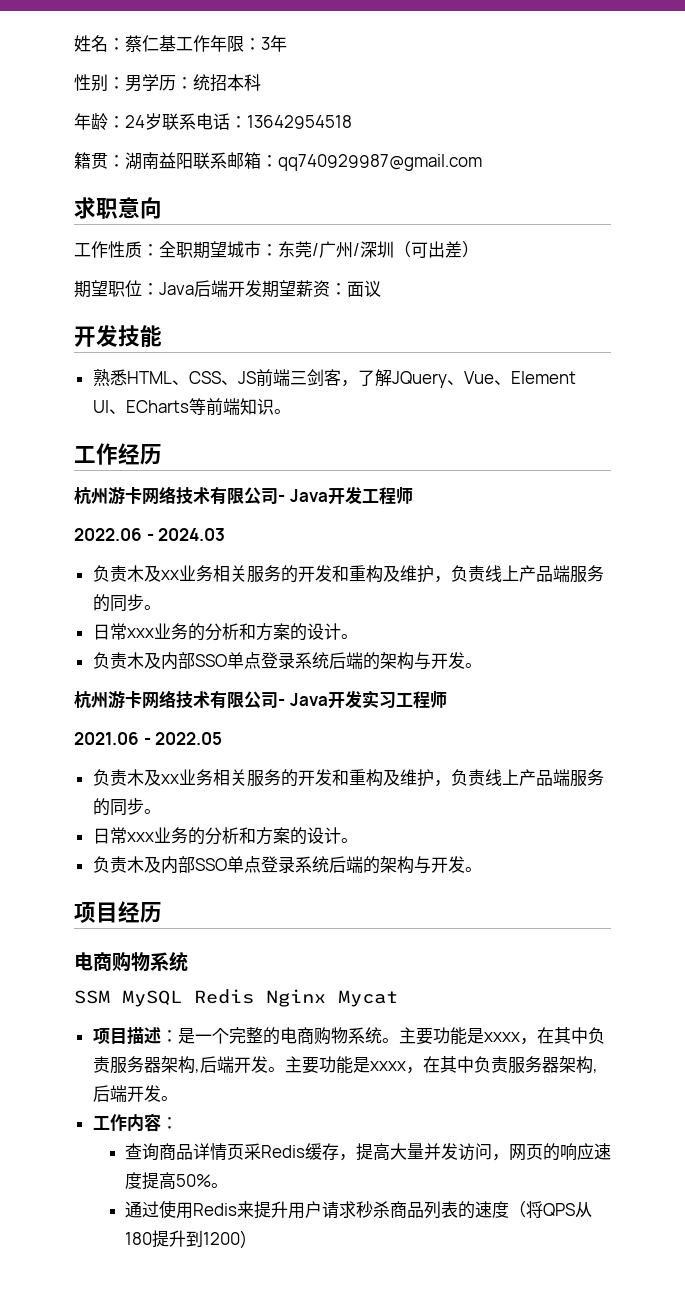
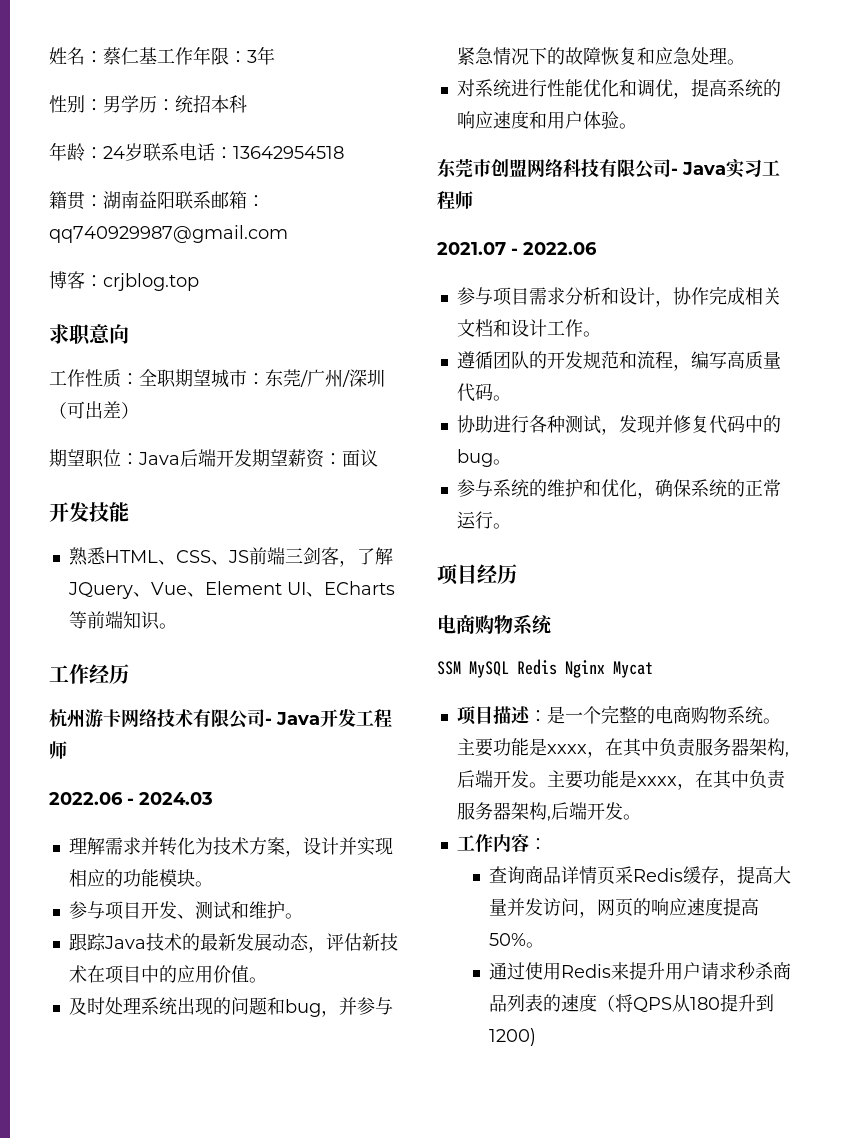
+ 博客：crjblog.top
  2022.06 - 2024.03
- 负责木及xx业务相关服务的开发和重构及维护，负责线上产品端服务的同步。
- 日常xxx业务的分析和方案的设计。
- 负责木及内部SSO单点登录系统后端的架构与开发。
- 杭州游卡网络技术有限公司- Java开发实习工程师
+ 理解需求并转化为技术方案，设计并实现相应的功能模块。
+ 参与项目开发、测试和维护。
+ 跟踪Java技术的最新发展动态，评估新技术在项目中的应用价值。
+ 及时处理系统出现的问题和bug，并参与紧急情况下的故障恢复和应急处理。
+ 对系统进行性能优化和调优，提高系统的响应速度和用户体验。
+ 东莞市创盟网络科技有限公司- Java实习工程师
- 2021.06 - 2022.05
- 负责木及xx业务相关服务的开发和重构及维护，负责线上产品端服务的同步。
- 日常xxx业务的分析和方案的设计。
- 负责木及内部SSO单点登录系统后端的架构与开发。
+ 2021.07 - 2022.06
+ 参与项目需求分析和设计，协作完成相关文档和设计工作。
+ 遵循团队的开发规范和流程，编写高质量代码。
+ 协助进行各种测试，发现并修复代码中的bug。
+ 参与系统的维护和优化，确保系统的正常运行。

